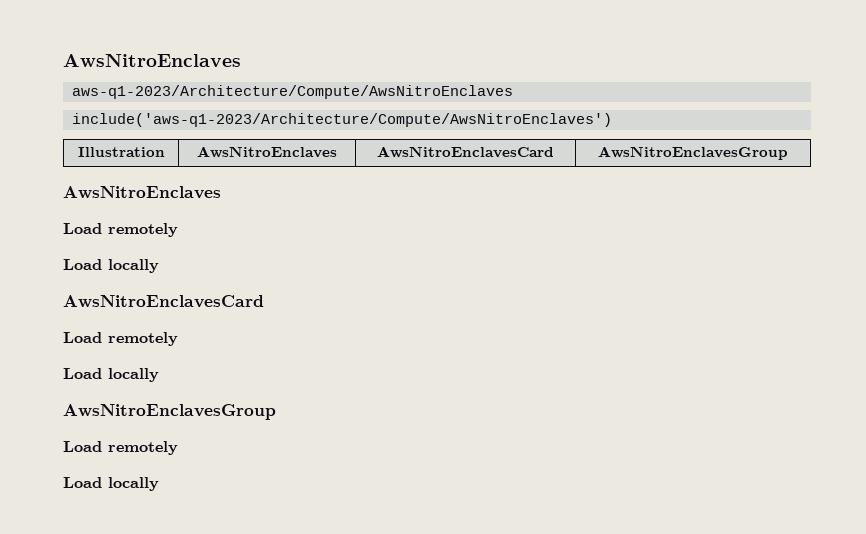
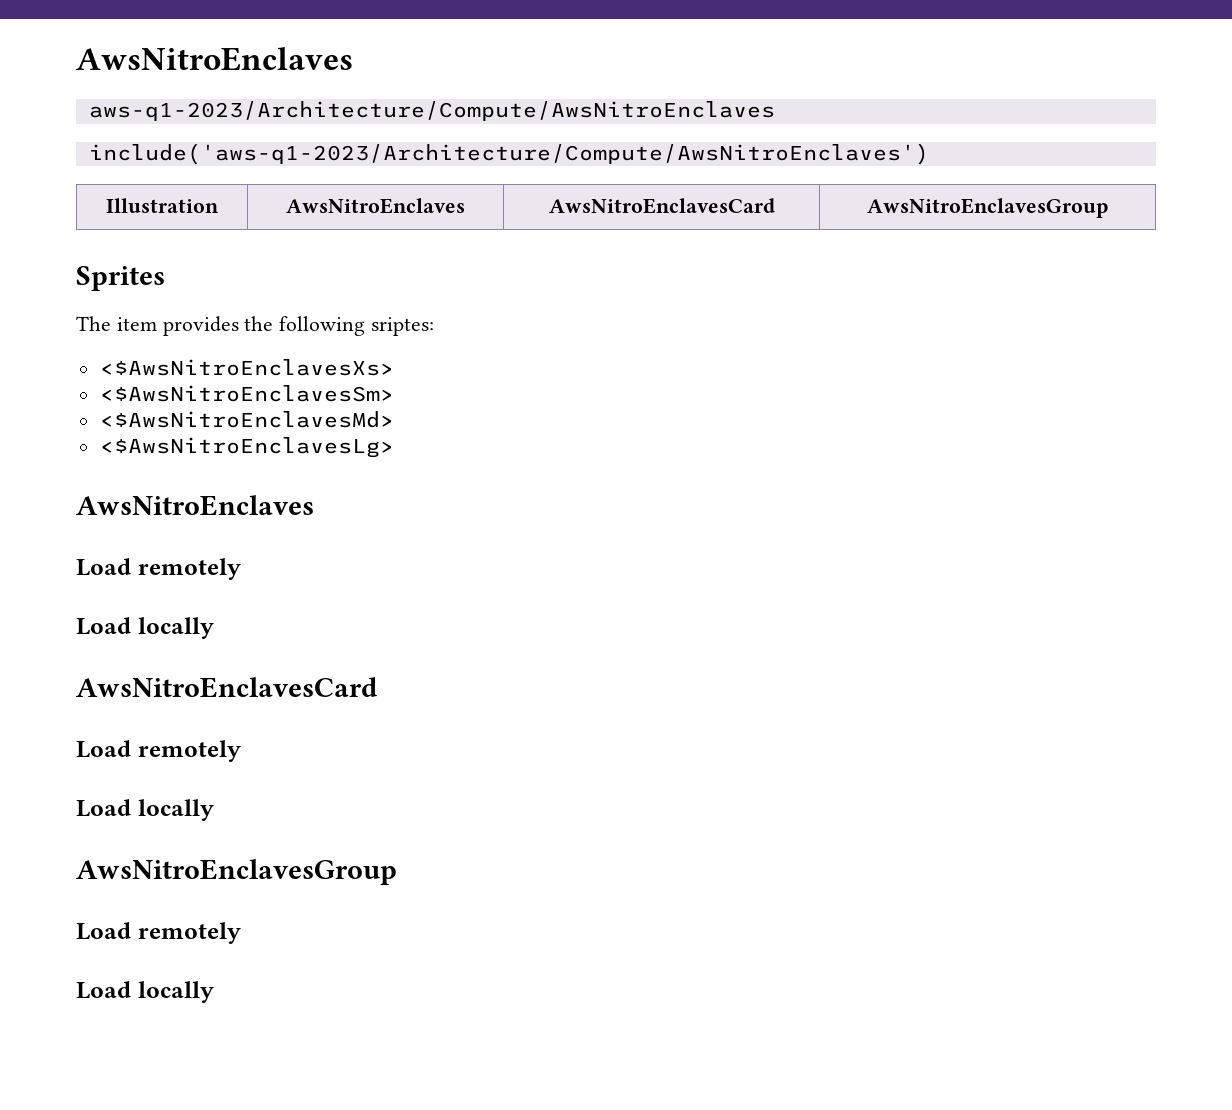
+ Sprites
+ The item provides the following sriptes:
+ <$AwsNitroEnclavesXs>
+ <$AwsNitroEnclavesSm>
+ <$AwsNitroEnclavesMd>
+ <$AwsNitroEnclavesLg>

